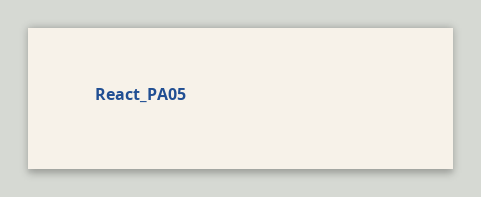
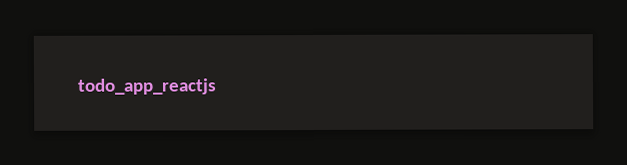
- React_PA05
+ todo_app_reactjs

